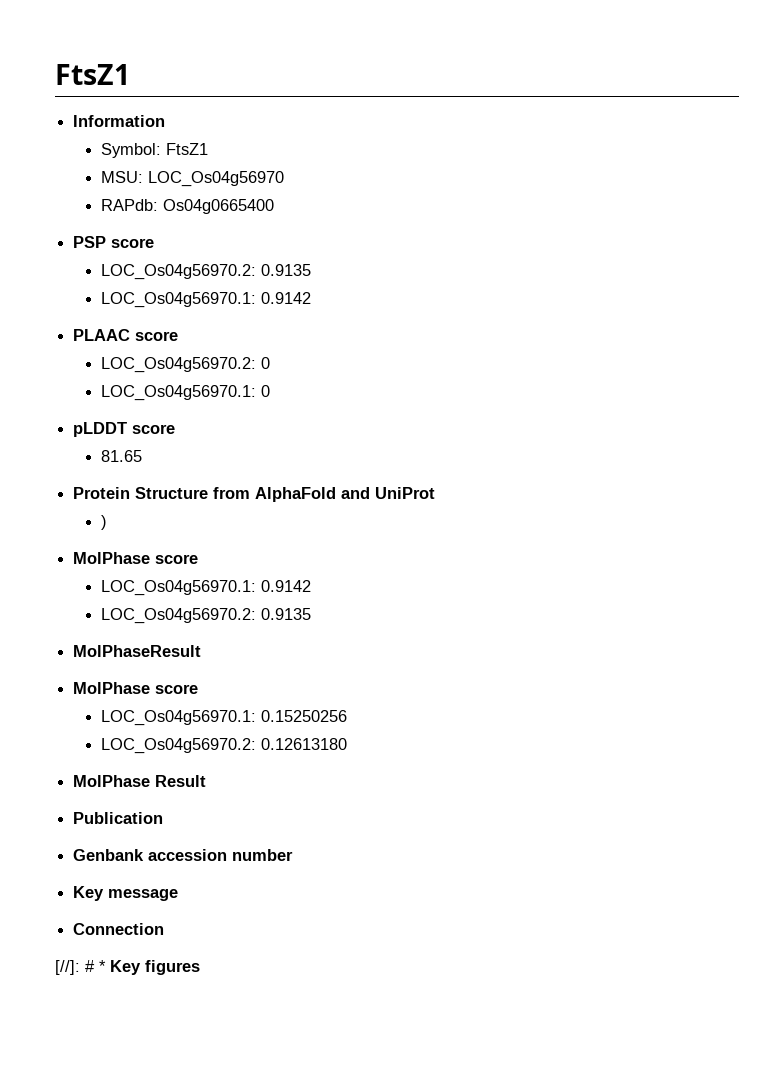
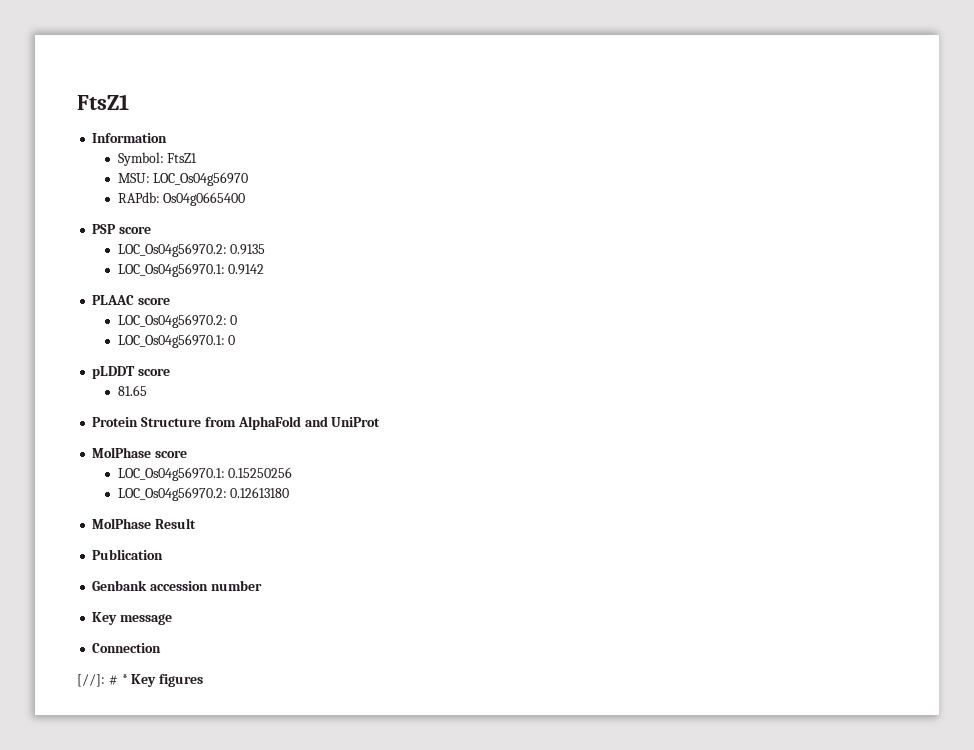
- )
- MolPhase score
- LOC_Os04g56970.1: 0.9142
- LOC_Os04g56970.2: 0.9135
- MolPhaseResult

